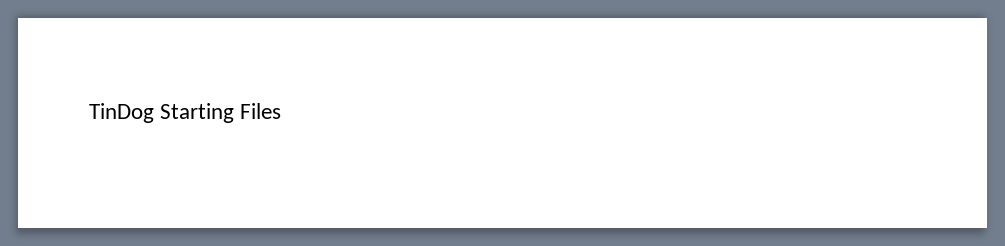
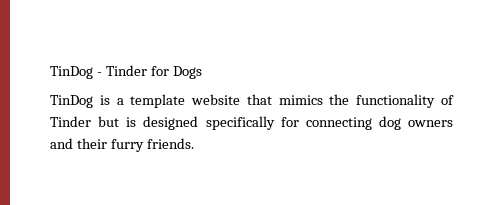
- TinDog Starting Files
+ TinDog - Tinder for Dogs
+ TinDog is a template website that mimics the functionality of Tinder but is designed specifically for connecting dog owners and their furry friends.

